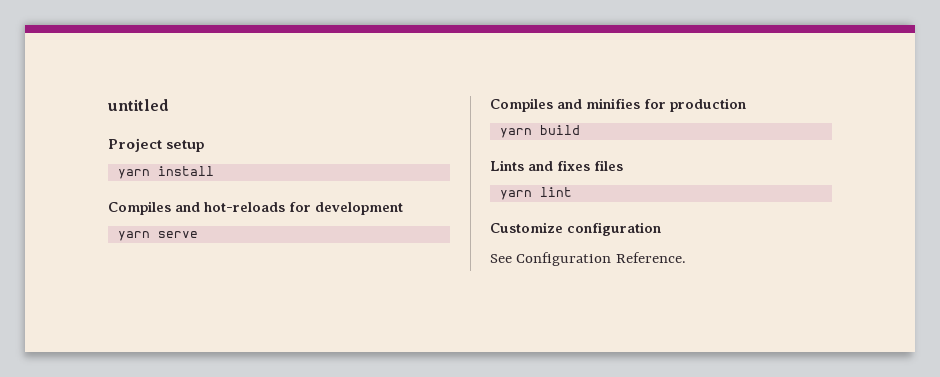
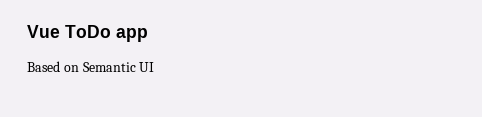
- untitled
- Project setup
- yarn install
- Compiles and hot-reloads for development
- yarn serve
- Compiles and minifies for production
- yarn build
- Lints and fixes files
- yarn lint
- Customize configuration
- See Configuration Reference.
+ Vue ToDo app
+ Based on Semantic UI

